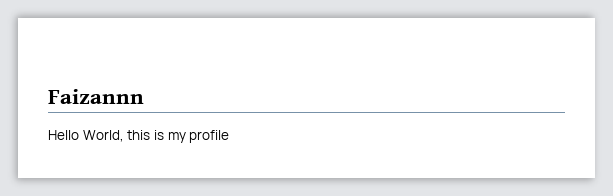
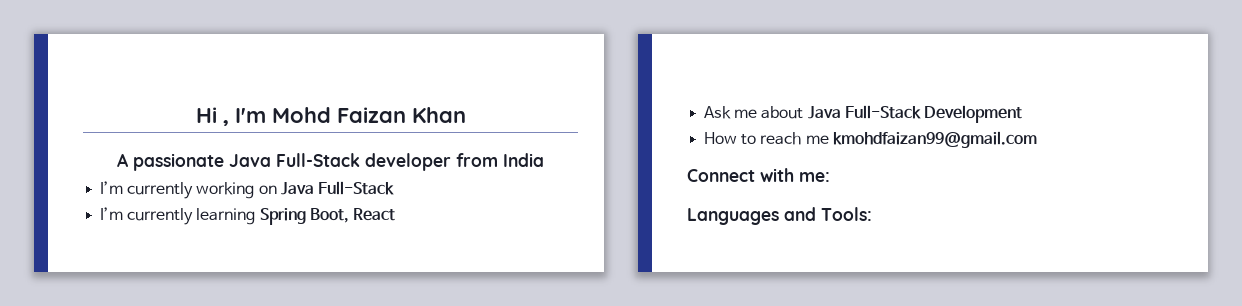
- Faizannn
- Hello World, this is my profile
+ Hi , I'm Mohd Faizan Khan
+ A passionate Java Full-Stack developer from India
+ I’m currently working on Java Full-Stack
+ I’m currently learning Spring Boot, React
+ Ask me about Java Full-Stack Development
+ How to reach me kmohdfaizan99@gmail.com
+ Connect with me:
+ Languages and Tools:

